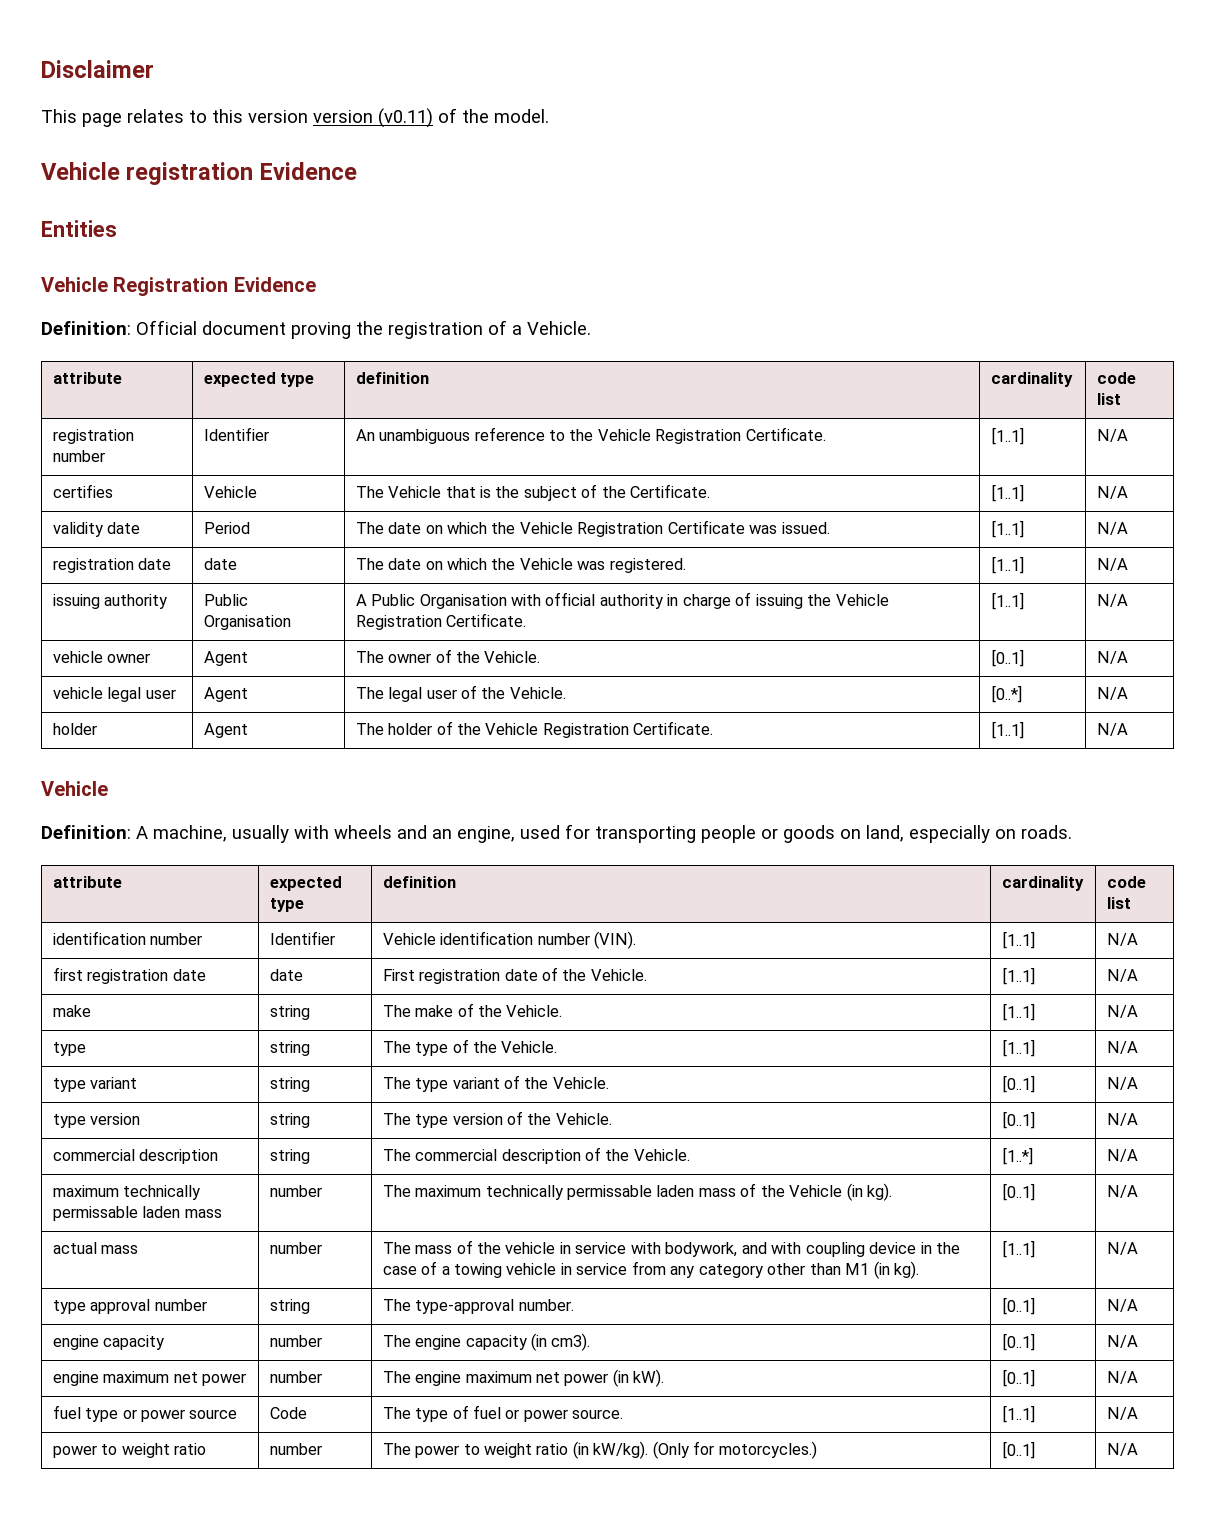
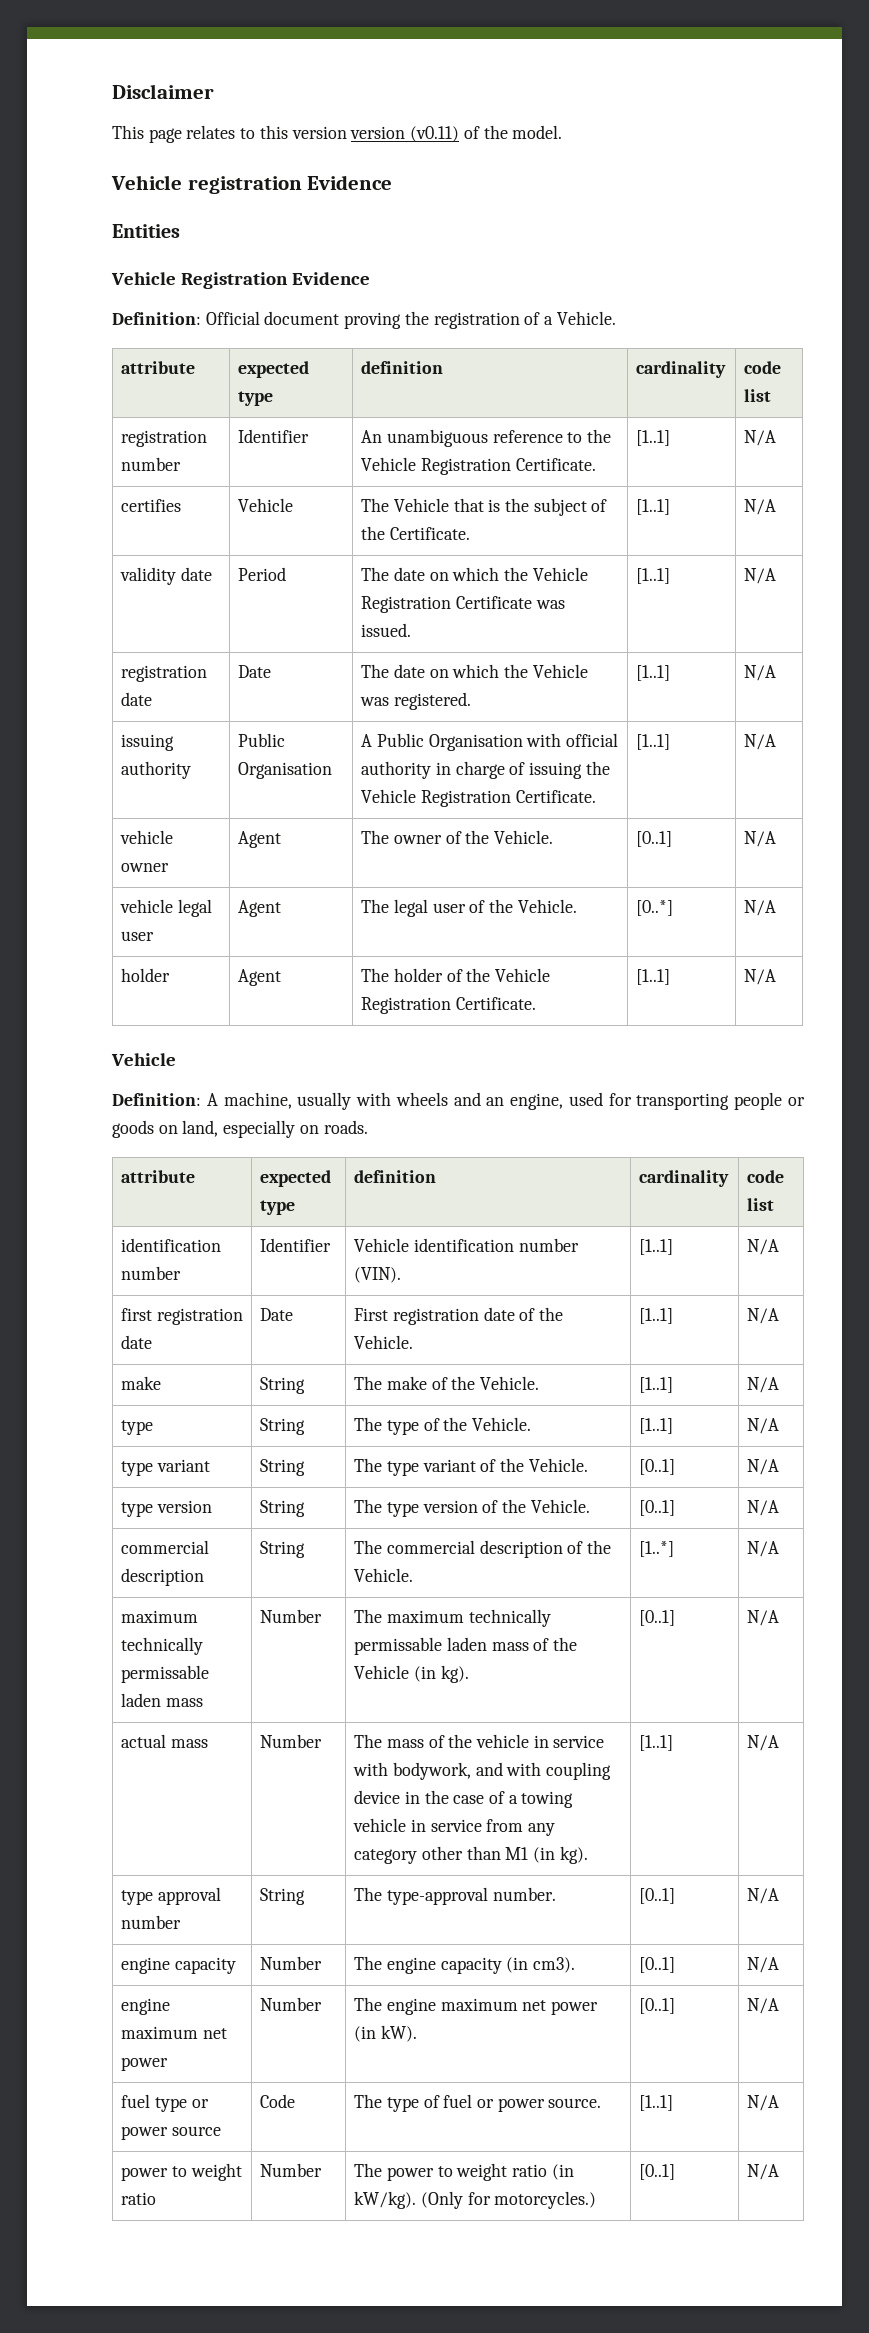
- registration date | date | The date on which the Vehicle was registered. | [1..1] | N/A
+ registration date | Date | The date on which the Vehicle was registered. | [1..1] | N/A
- first registration date | date | First registration date of the Vehicle. | [1..1] | N/A
+ first registration date | Date | First registration date of the Vehicle. | [1..1] | N/A
- make | string | The make of the Vehicle. | [1..1] | N/A
+ make | String | The make of the Vehicle. | [1..1] | N/A
- type | string | The type of the Vehicle. | [1..1] | N/A
+ type | String | The type of the Vehicle. | [1..1] | N/A
- type variant | string | The type variant of the Vehicle. | [0..1] | N/A
+ type variant | String | The type variant of the Vehicle. | [0..1] | N/A
- type version | string | The type version of the Vehicle. | [0..1] | N/A
+ type version | String | The type version of the Vehicle. | [0..1] | N/A
- commercial description | string | The commercial description of the Vehicle. | [1..*] | N/A
+ commercial description | String | The commercial description of the Vehicle. | [1..*] | N/A
- maximum technically permissable laden mass | number | The maximum technically permissable laden mass of the Vehicle (in kg). | [0..1] | N/A
+ maximum technically permissable laden mass | Number | The maximum technically permissable laden mass of the Vehicle (in kg). | [0..1] | N/A
- actual mass | number | The mass of the vehicle in service with bodywork, and with coupling device in the case of a towing vehicle in service from any category other than M1 (in kg). | [1..1] | N/A
+ actual mass | Number | The mass of the vehicle in service with bodywork, and with coupling device in the case of a towing vehicle in service from any category other than M1 (in kg). | [1..1] | N/A
- type approval number | string | The type-approval number. | [0..1] | N/A
+ type approval number | String | The type-approval number. | [0..1] | N/A
- engine capacity | number | The engine capacity (in cm3). | [0..1] | N/A
+ engine capacity | Number | The engine capacity (in cm3). | [0..1] | N/A
- engine maximum net power | number | The engine maximum net power (in kW). | [0..1] | N/A
+ engine maximum net power | Number | The engine maximum net power (in kW). | [0..1] | N/A
- power to weight ratio | number | The power to weight ratio (in kW/kg). (Only for motorcycles.) | [0..1] | N/A
+ power to weight ratio | Number | The power to weight ratio (in kW/kg). (Only for motorcycles.) | [0..1] | N/A

